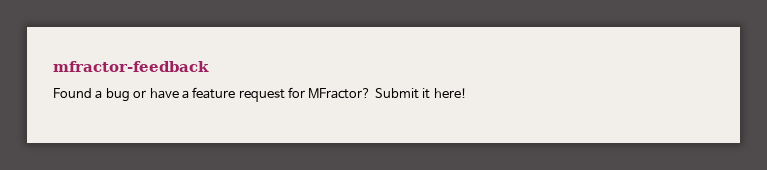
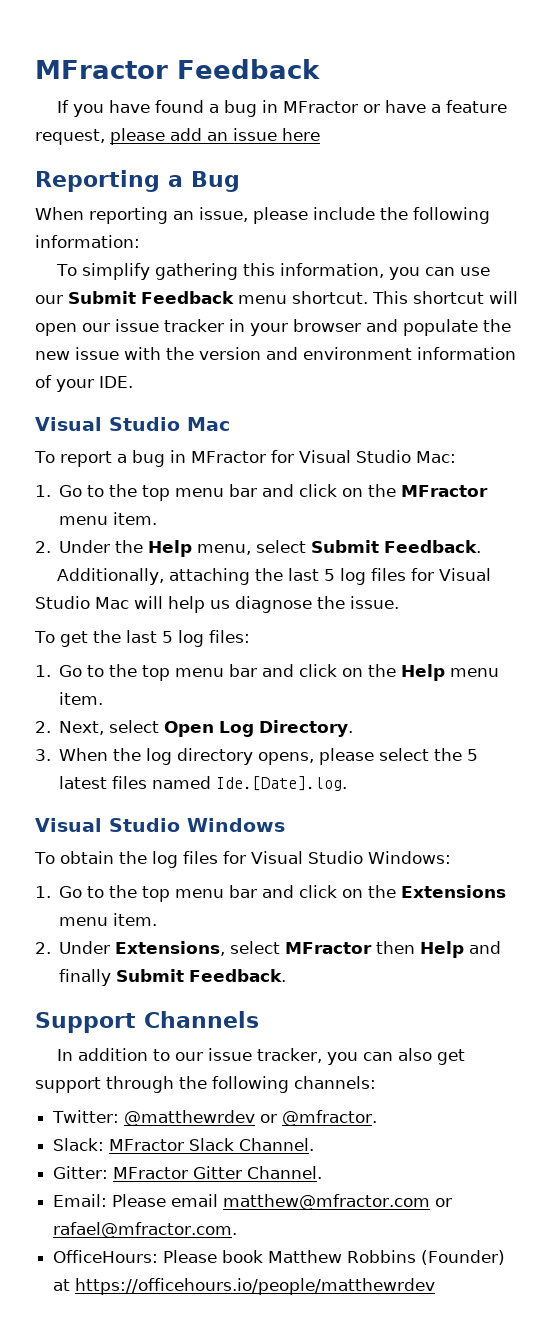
- mfractor-feedback
- Found a bug or have a feature request for MFractor? Submit it here!
+ MFractor Feedback
+ If you have found a bug in MFractor or have a feature request, please add an issue here
+ Reporting a Bug
+ When reporting an issue, please include the following information:
+ To simplify gathering this information, you can use our Submit Feedback menu shortcut. This shortcut will open our issue tracker in your browser and populate the new issue with the version and environment information of your IDE.
+ Visual Studio Mac
+ To report a bug in MFractor for Visual Studio Mac:
+ 1. Go to the top menu bar and click on the MFractor menu item.
+ 2. Under the Help menu, select Submit Feedback.
+ Additionally, attaching the last 5 log files for Visual Studio Mac will help us diagnose the issue.
+ To get the last 5 log files:
+ 1. Go to the top menu bar and click on the Help menu item.
+ 2. Next, select Open Log Directory.
+ 3. When the log directory opens, please select the 5 latest files named Ide.[Date].log.
+ Visual Studio Windows
+ To obtain the log files for Visual Studio Windows:
+ 1. Go to the top menu bar and click on the Extensions menu item.
+ 2. Under Extensions, select MFractor then Help and finally Submit Feedback.
+ Support Channels
+ In addition to our issue tracker, you can also get support through the following channels:
+ Twitter: @matthewrdev or @mfractor.
+ Slack: MFractor Slack Channel.
+ Gitter: MFractor Gitter Channel.
+ Email: Please email matthew@mfractor.com or rafael@mfractor.com.
+ OfficeHours: Please book Matthew Robbins (Founder) at https://officehours.io/people/matthewrdev

